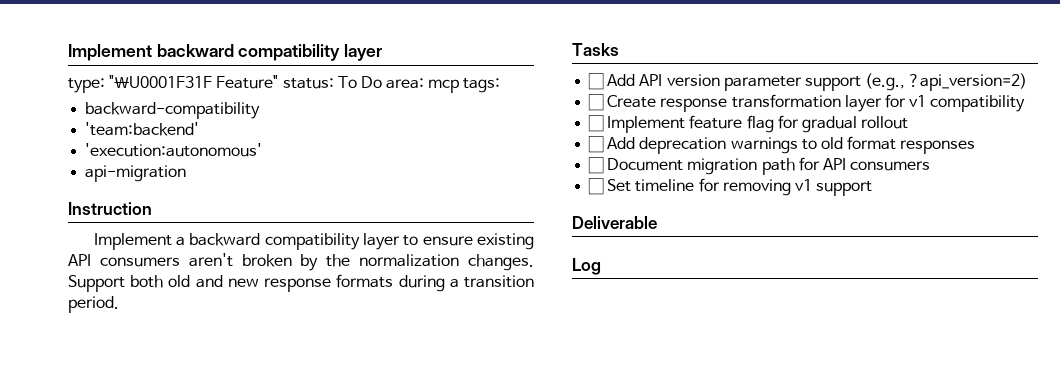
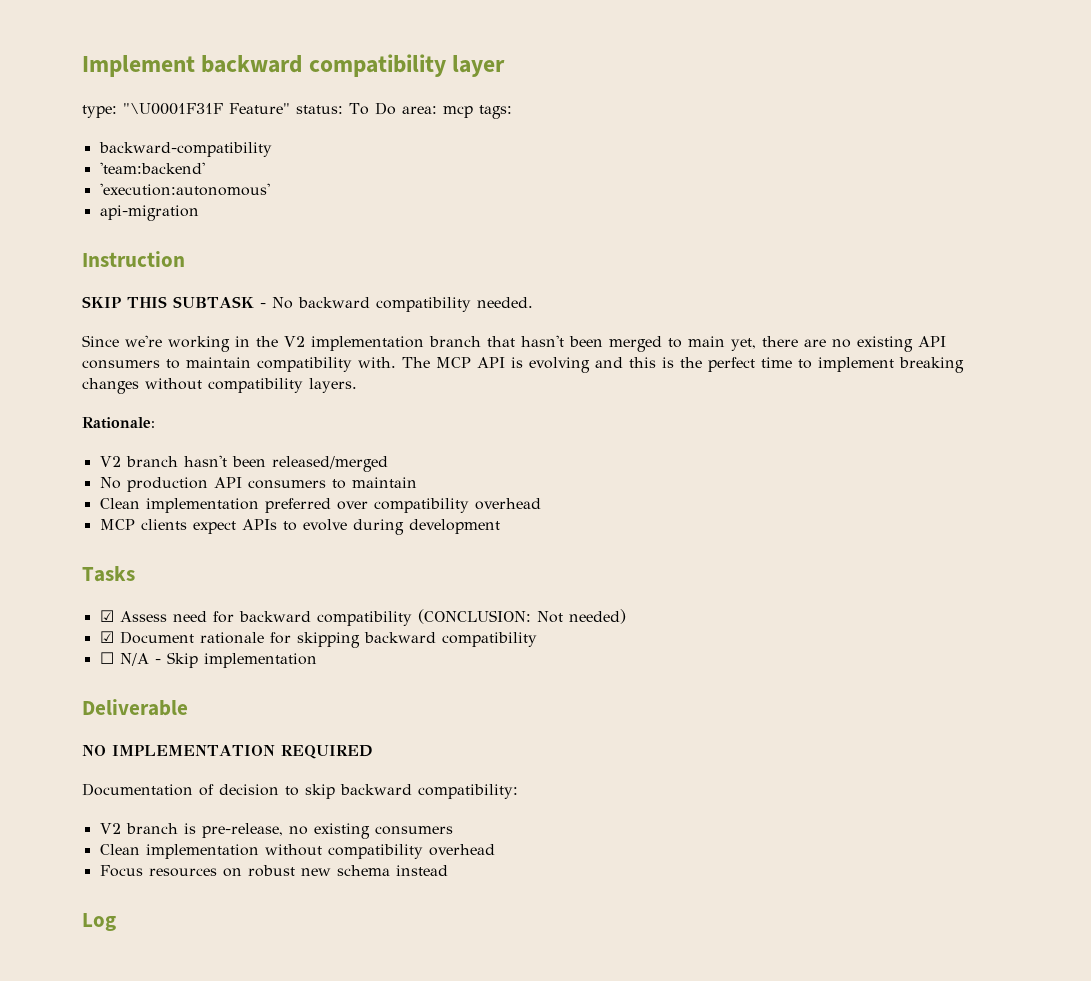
- Implement a backward compatibility layer to ensure existing API consumers aren't broken by the normalization changes. Support both old and new response formats during a transition period.
+ SKIP THIS SUBTASK - No backward compatibility needed.
+ Since we're working in the V2 implementation branch that hasn't been merged to main yet, there are no existing API consumers to maintain compatibility with. The MCP API is evolving and this is the perfect time to implement breaking changes without compatibility layers.
+ Rationale:
+ V2 branch hasn't been released/merged
+ No production API consumers to maintain
+ Clean implementation preferred over compatibility overhead
+ MCP clients expect APIs to evolve during development
  Tasks
- ☐ Add API version parameter support (e.g., ?api_version=2)
- ☐ Create response transformation layer for v1 compatibility
- ☐ Implement feature flag for gradual rollout
- ☐ Add deprecation warnings to old format responses
- ☐ Document migration path for API consumers
- ☐ Set timeline for removing v1 support
+ ☑ Assess need for backward compatibility (CONCLUSION: Not needed)
+ ☑ Document rationale for skipping backward compatibility
+ ☐ N/A - Skip implementation
  Deliverable
+ NO IMPLEMENTATION REQUIRED
+ Documentation of decision to skip backward compatibility:
+ V2 branch is pre-release, no existing consumers
+ Clean implementation without compatibility overhead
+ Focus resources on robust new schema instead

